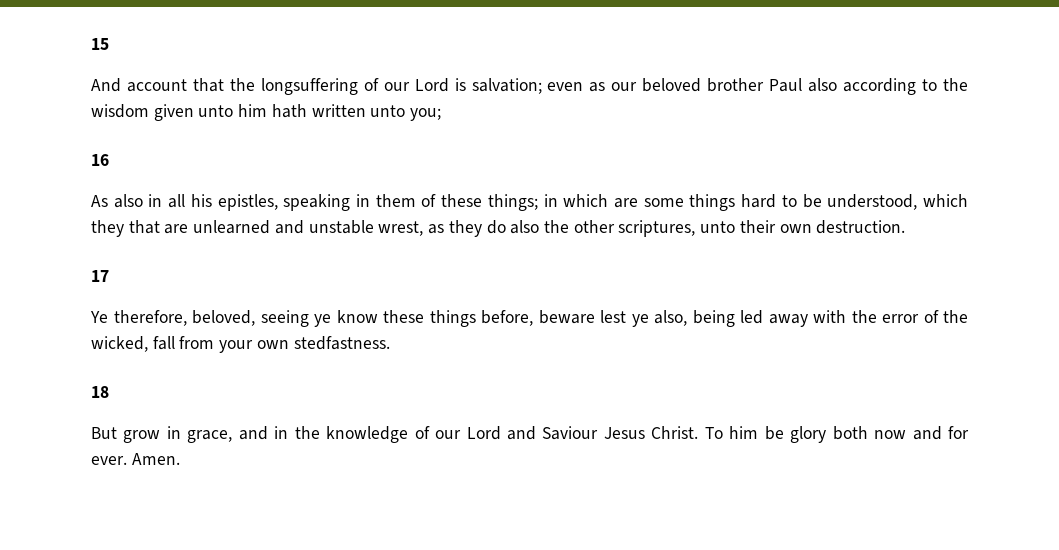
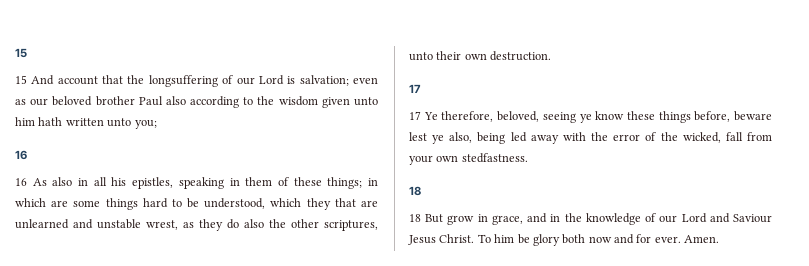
- And account that the longsuffering of our Lord is salvation; even as our beloved brother Paul also according to the wisdom given unto him hath written unto you;
+ 15 And account that the longsuffering of our Lord is salvation; even as our beloved brother Paul also according to the wisdom given unto him hath written unto you;
- As also in all his epistles, speaking in them of these things; in which are some things hard to be understood, which they that are unlearned and unstable wrest, as they do also the other scriptures, unto their own destruction.
+ 16 As also in all his epistles, speaking in them of these things; in which are some things hard to be understood, which they that are unlearned and unstable wrest, as they do also the other scriptures, unto their own destruction.
- Ye therefore, beloved, seeing ye know these things before, beware lest ye also, being led away with the error of the wicked, fall from your own stedfastness.
+ 17 Ye therefore, beloved, seeing ye know these things before, beware lest ye also, being led away with the error of the wicked, fall from your own stedfastness.
- But grow in grace, and in the knowledge of our Lord and Saviour Jesus Christ.
+ 18 But grow in grace, and in the knowledge of our Lord and Saviour Jesus Christ.

